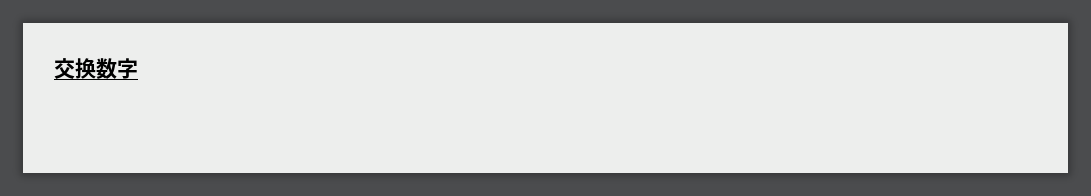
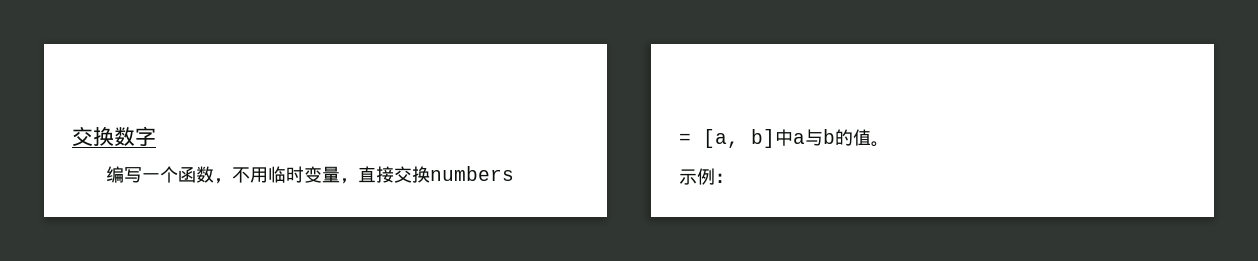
+ 编写一个函数，不用临时变量，直接交换numbers = [a, b]中a与b的值。
+ 示例：

